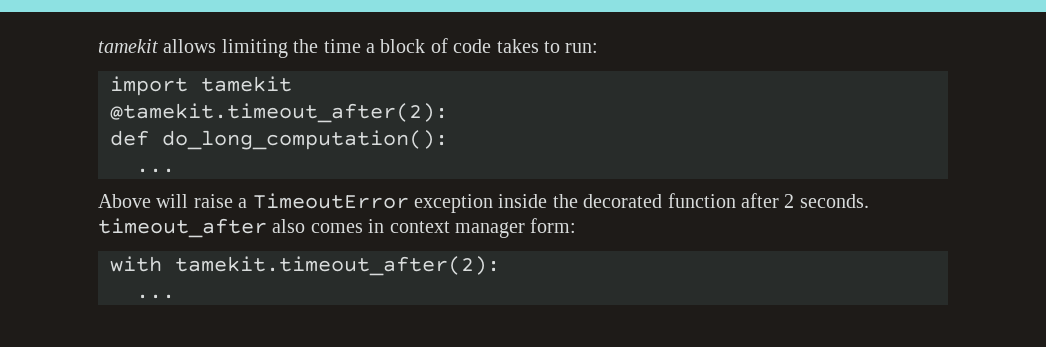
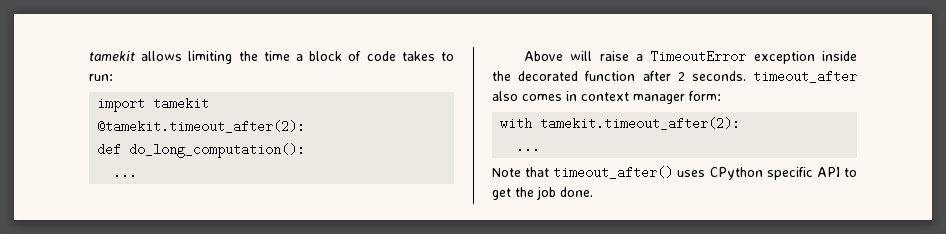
+ Note that timeout_after() uses CPython specific API to get the job done.

